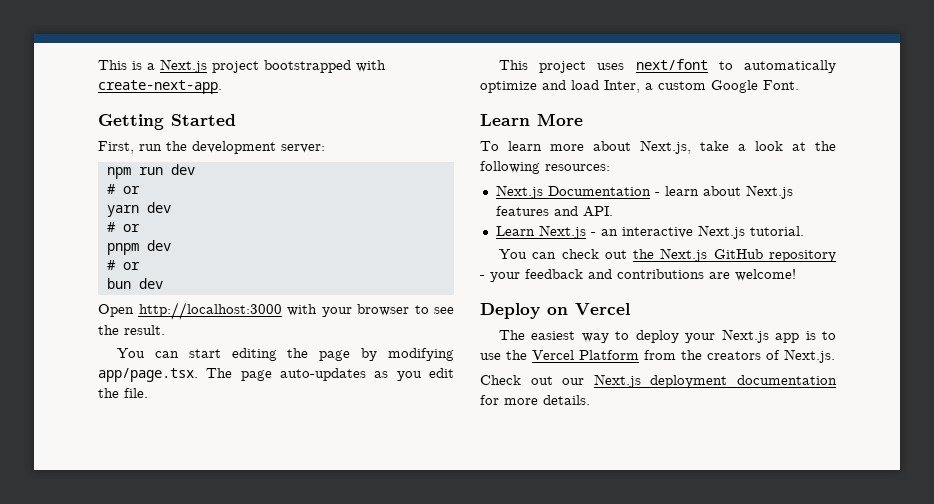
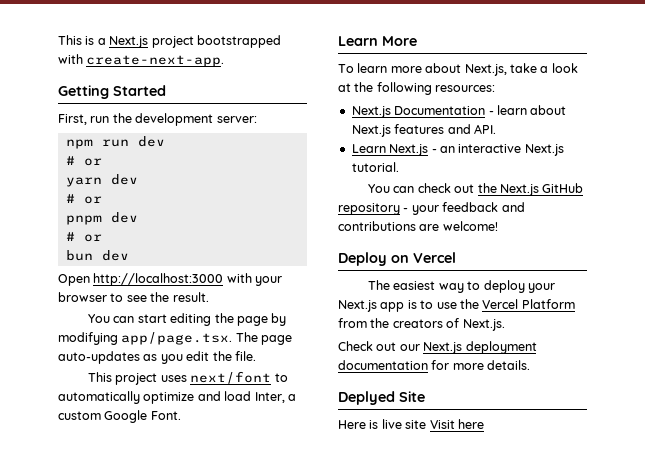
+ Deplyed Site
+ Here is live site Visit here

